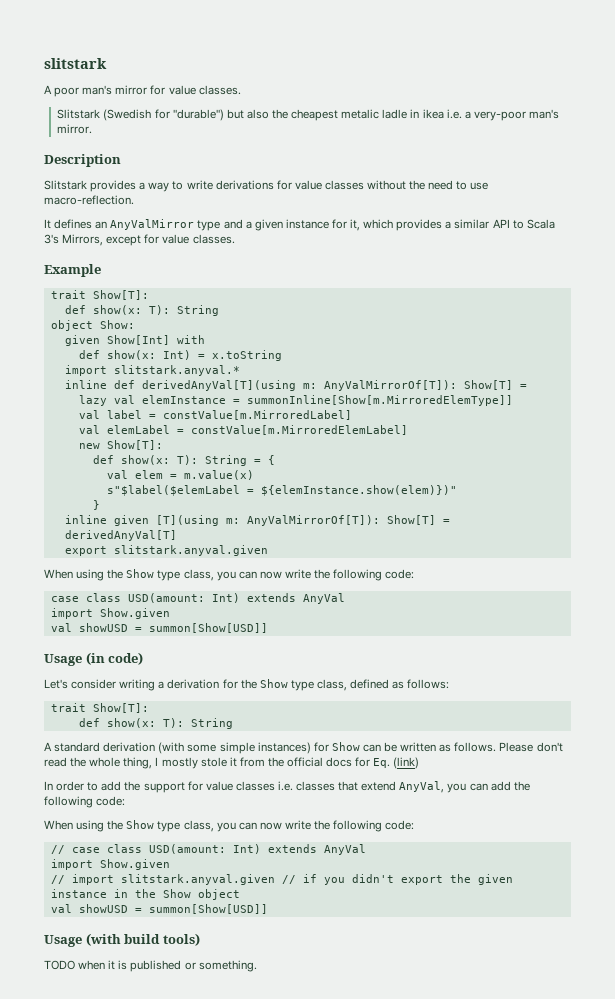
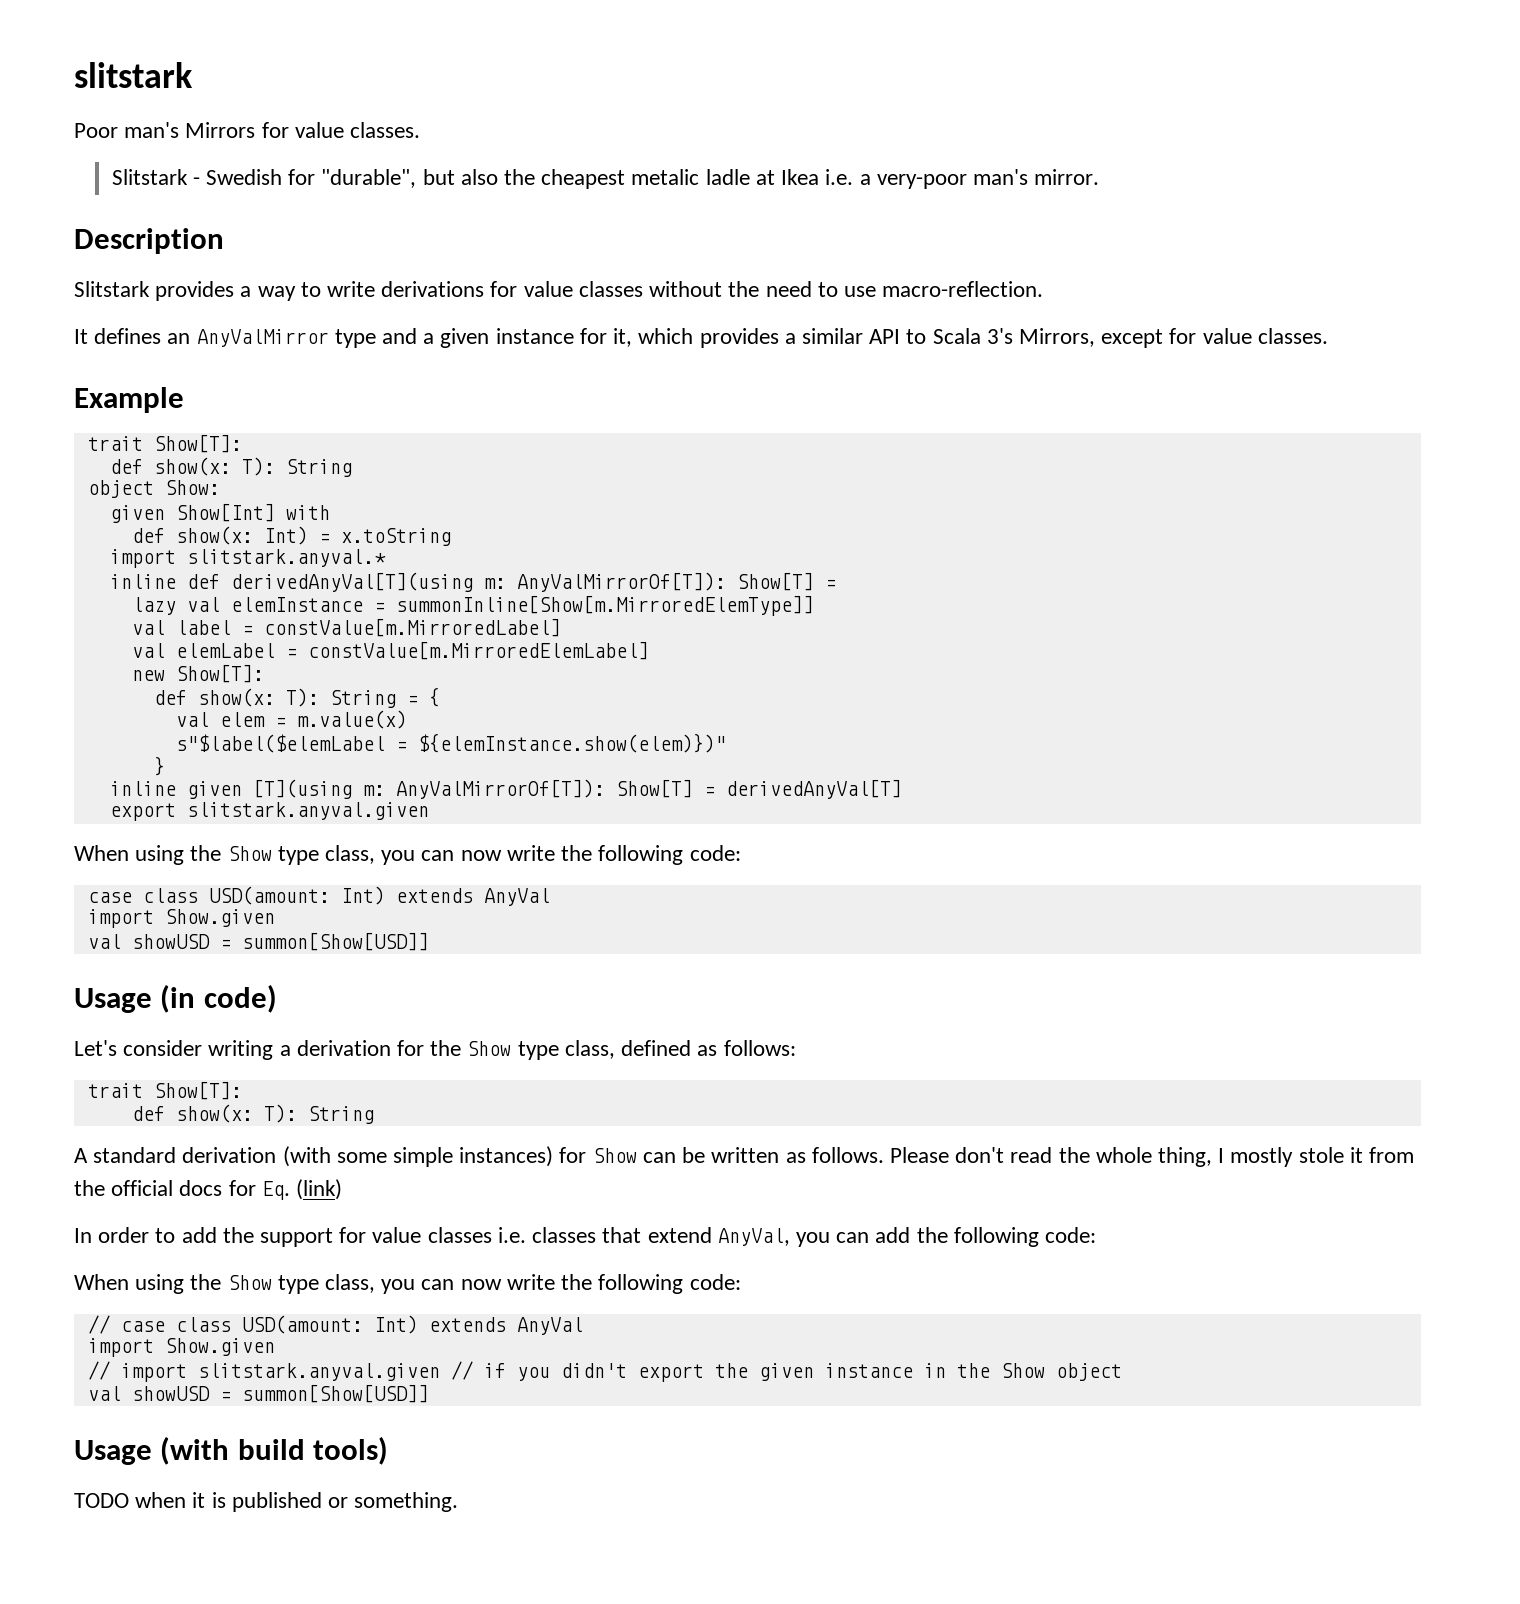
- A poor man's mirror for value classes.
+ Poor man's Mirrors for value classes.
- Slitstark (Swedish for "durable") but also the cheapest metalic ladle in ikea i.e. a very-poor man's mirror.
+ Slitstark - Swedish for "durable", but also the cheapest metalic ladle at Ikea i.e. a very-poor man's mirror.

